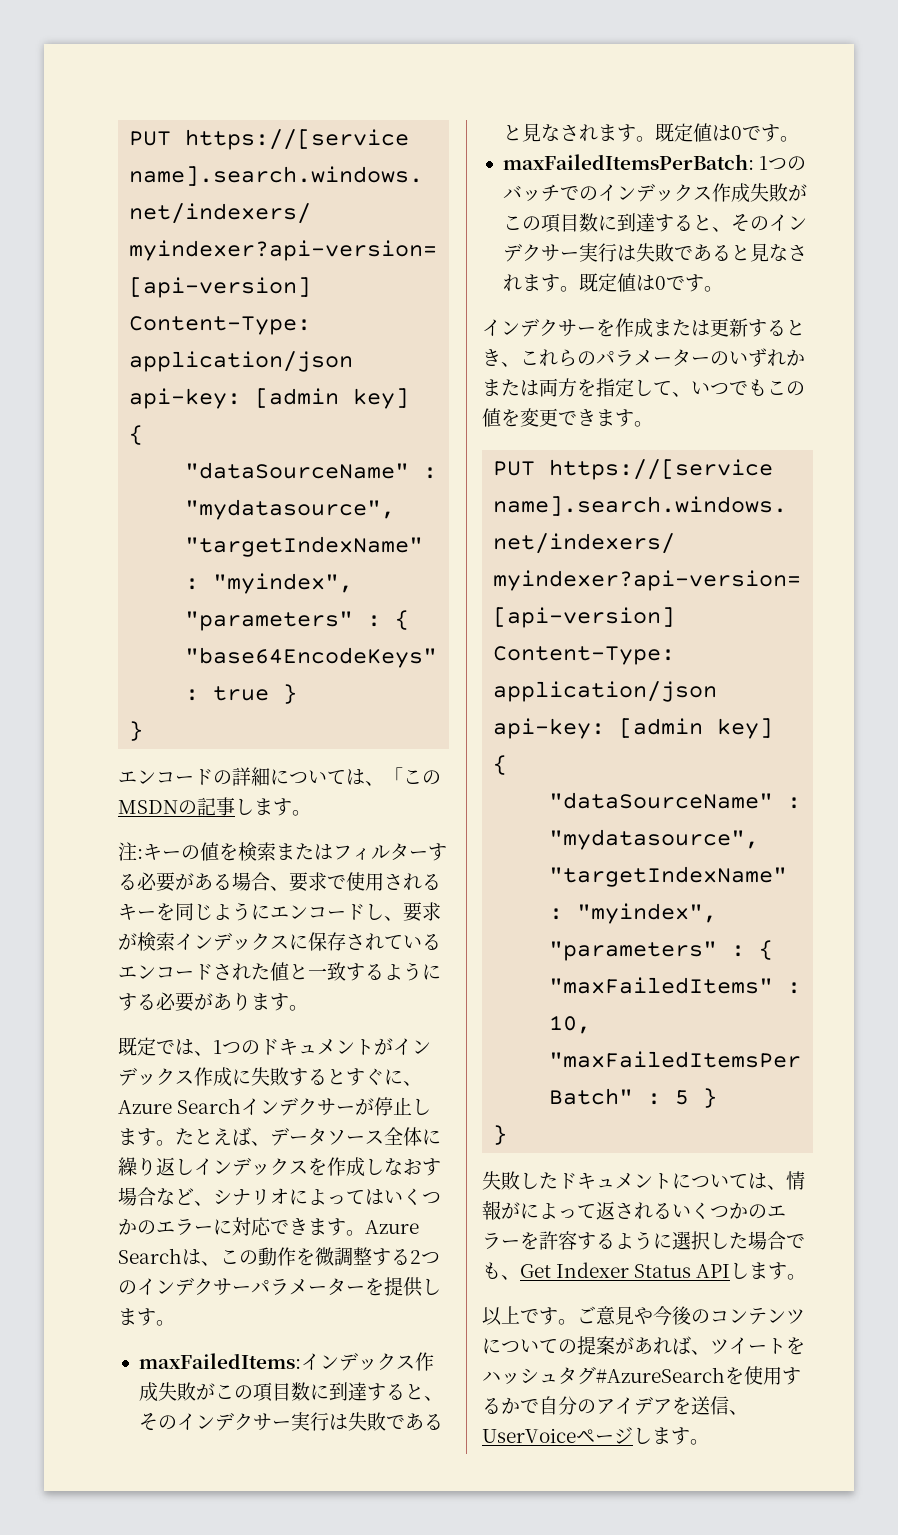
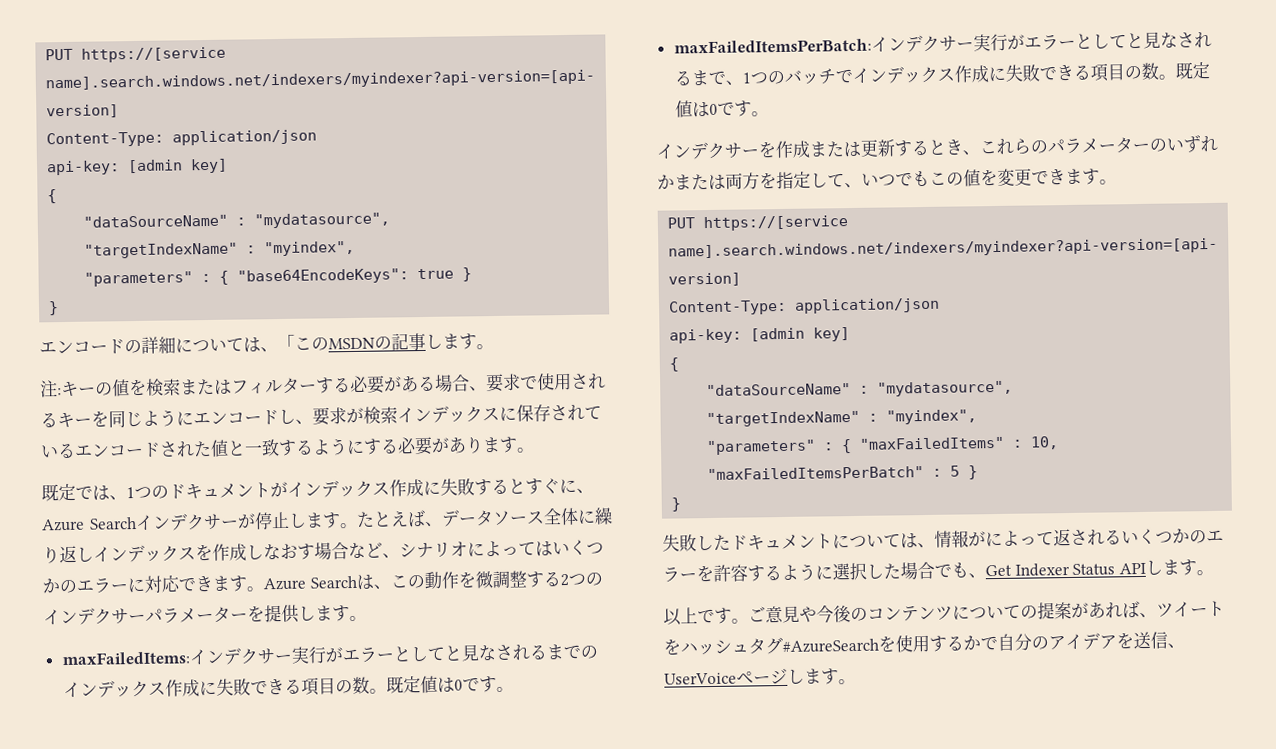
- maxFailedItems:インデックス作成失敗がこの項目数に到達すると、そのインデクサー実行は失敗であると見なされます。
+ maxFailedItems:インデクサー実行がエラーとしてと見なされるまでのインデックス作成に失敗できる項目の数。
- maxFailedItemsPerBatch: 1つのバッチでのインデックス作成失敗がこの項目数に到達すると、そのインデクサー実行は失敗であると見なされます。
+ maxFailedItemsPerBatch:インデクサー実行がエラーとしてと見なされるまで、1つのバッチでインデックス作成に失敗できる項目の数。

